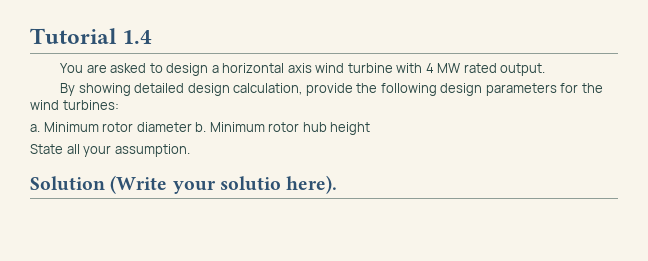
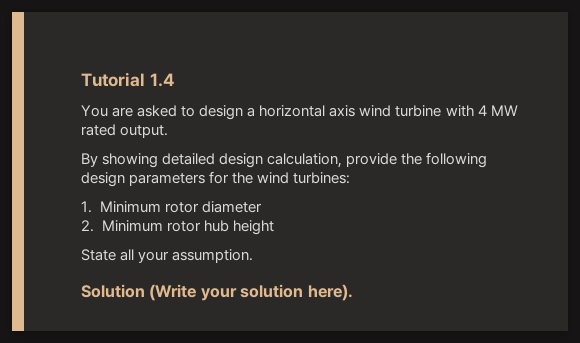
- a. Minimum rotor diameter b. Minimum rotor hub height
+ 1. Minimum rotor diameter
+ 2. Minimum rotor hub height
- Solution (Write your solutio here).
+ Solution (Write your solution here).

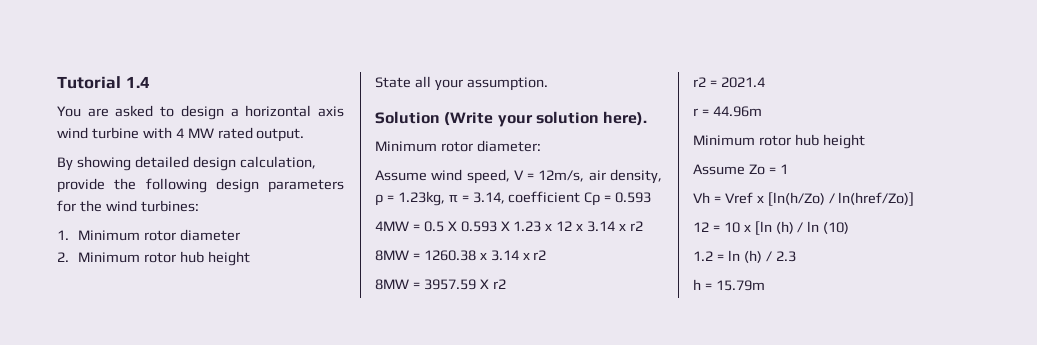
+ Minimum rotor diameter:
+ Assume wind speed, V = 12m/s, air density, ρ = 1.23kg, π = 3.14, coefficient Cρ = 0.593
+ 4MW = 0.5 X 0.593 X 1.23 x 12 x 3.14 x r2
+ 8MW = 1260.38 x 3.14 x r2
+ 8MW = 3957.59 X r2
+ r2 = 2021.4
+ r = 44.96m
+ Minimum rotor hub height
+ Assume Zo = 1
+ Vh = Vref x [ln(h/Zo) / ln(href/Zo)]
+ 12 = 10 x [ln (h) / ln (10)
+ 1.2 = ln (h) / 2.3
+ h = 15.79m

